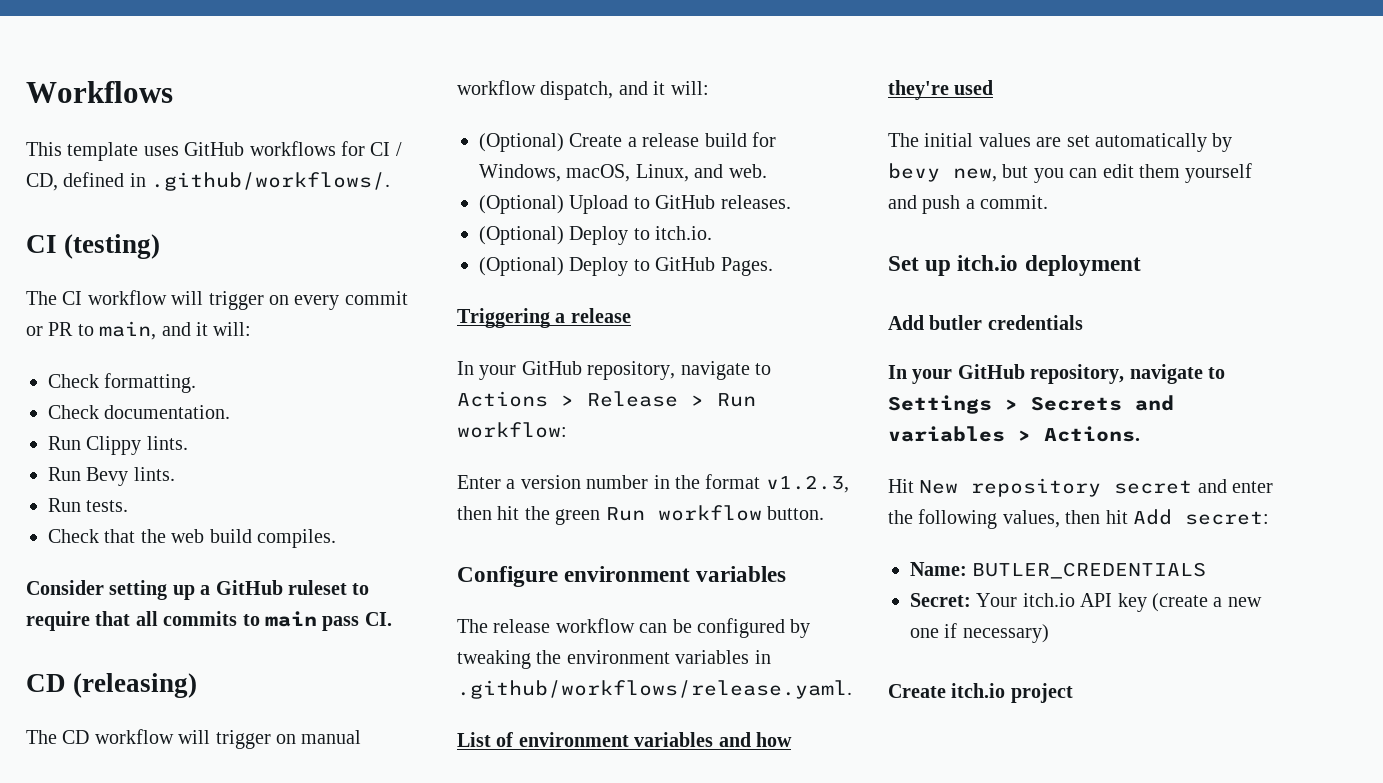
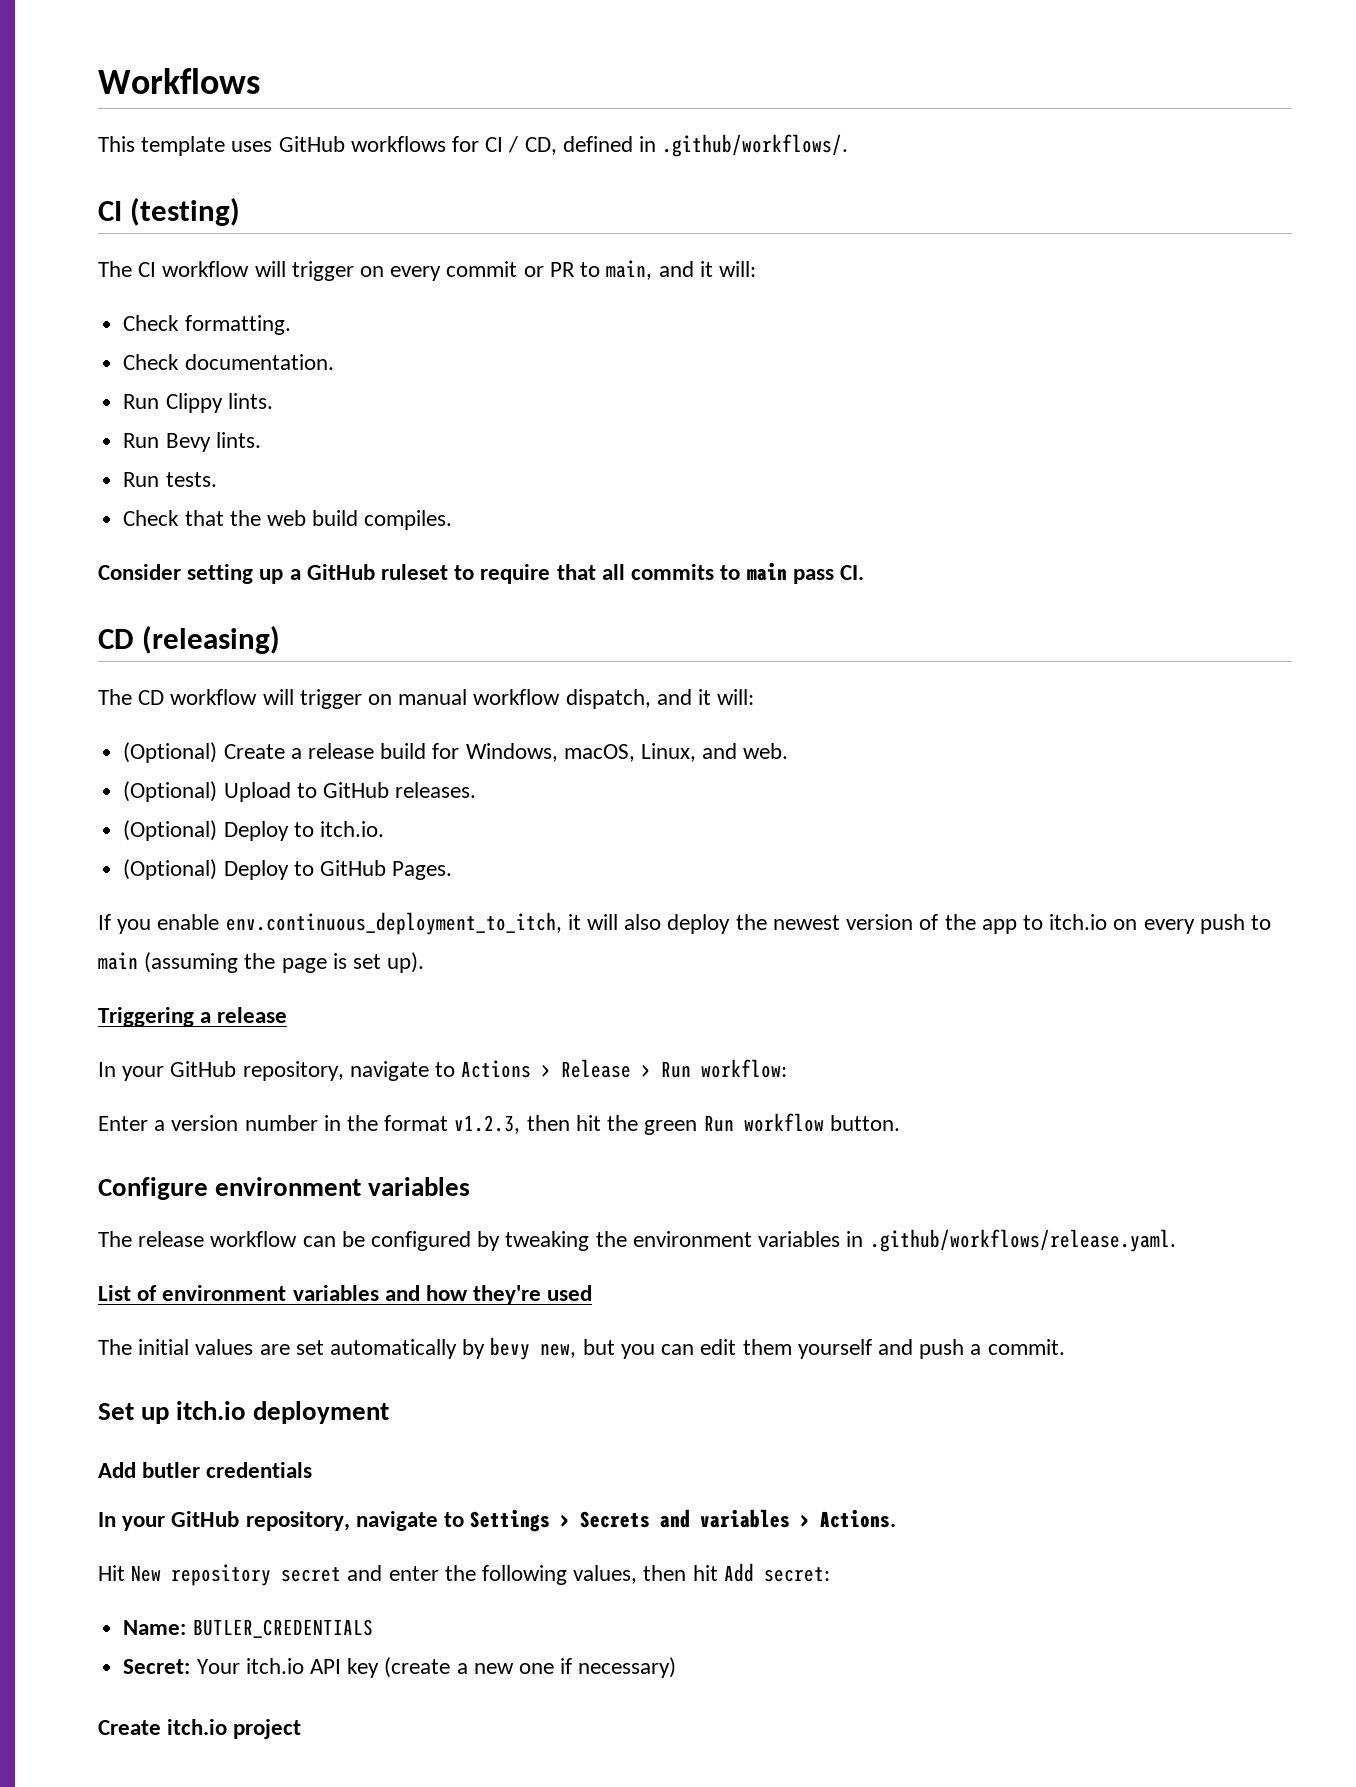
+ If you enable env.continuous_deployment_to_itch, it will also deploy the newest version of the app to itch.io on every push to main (assuming the page is set up).

